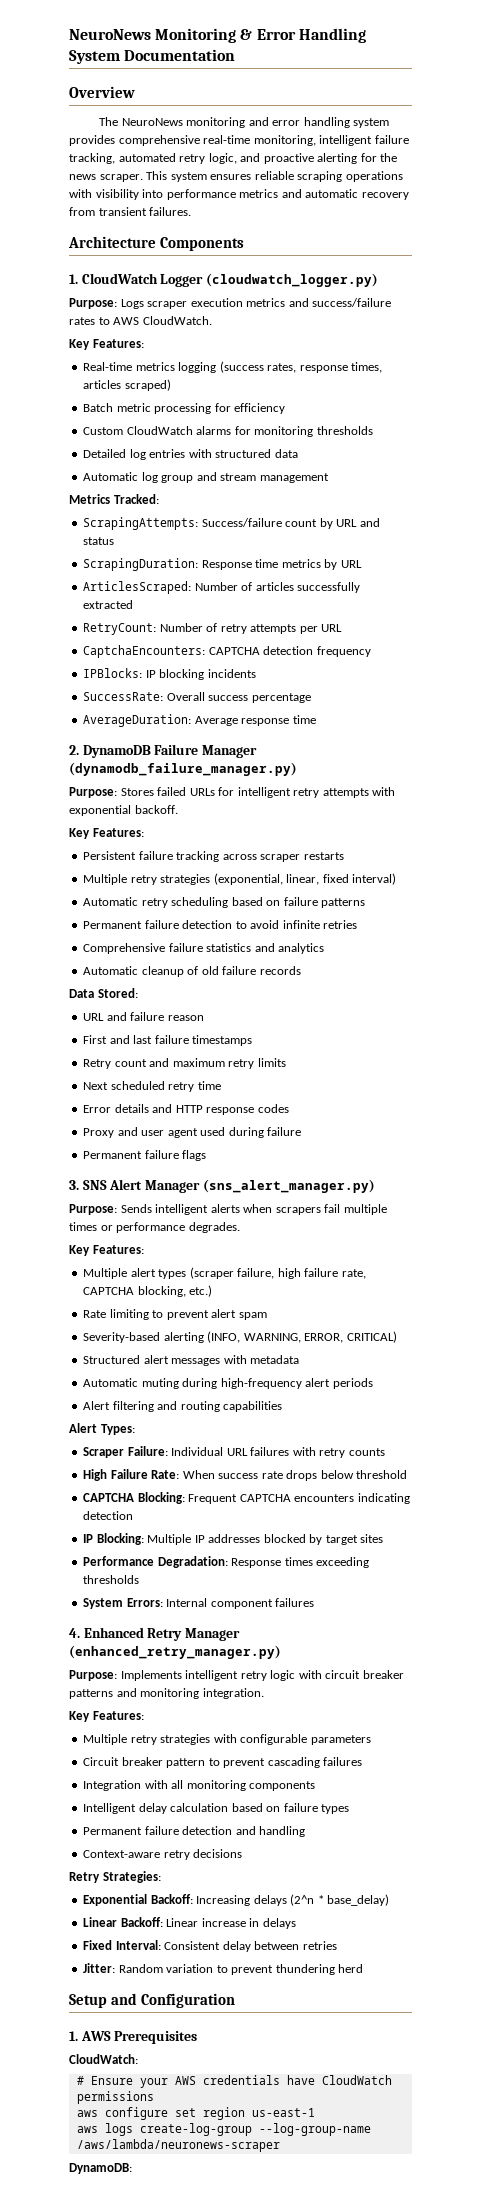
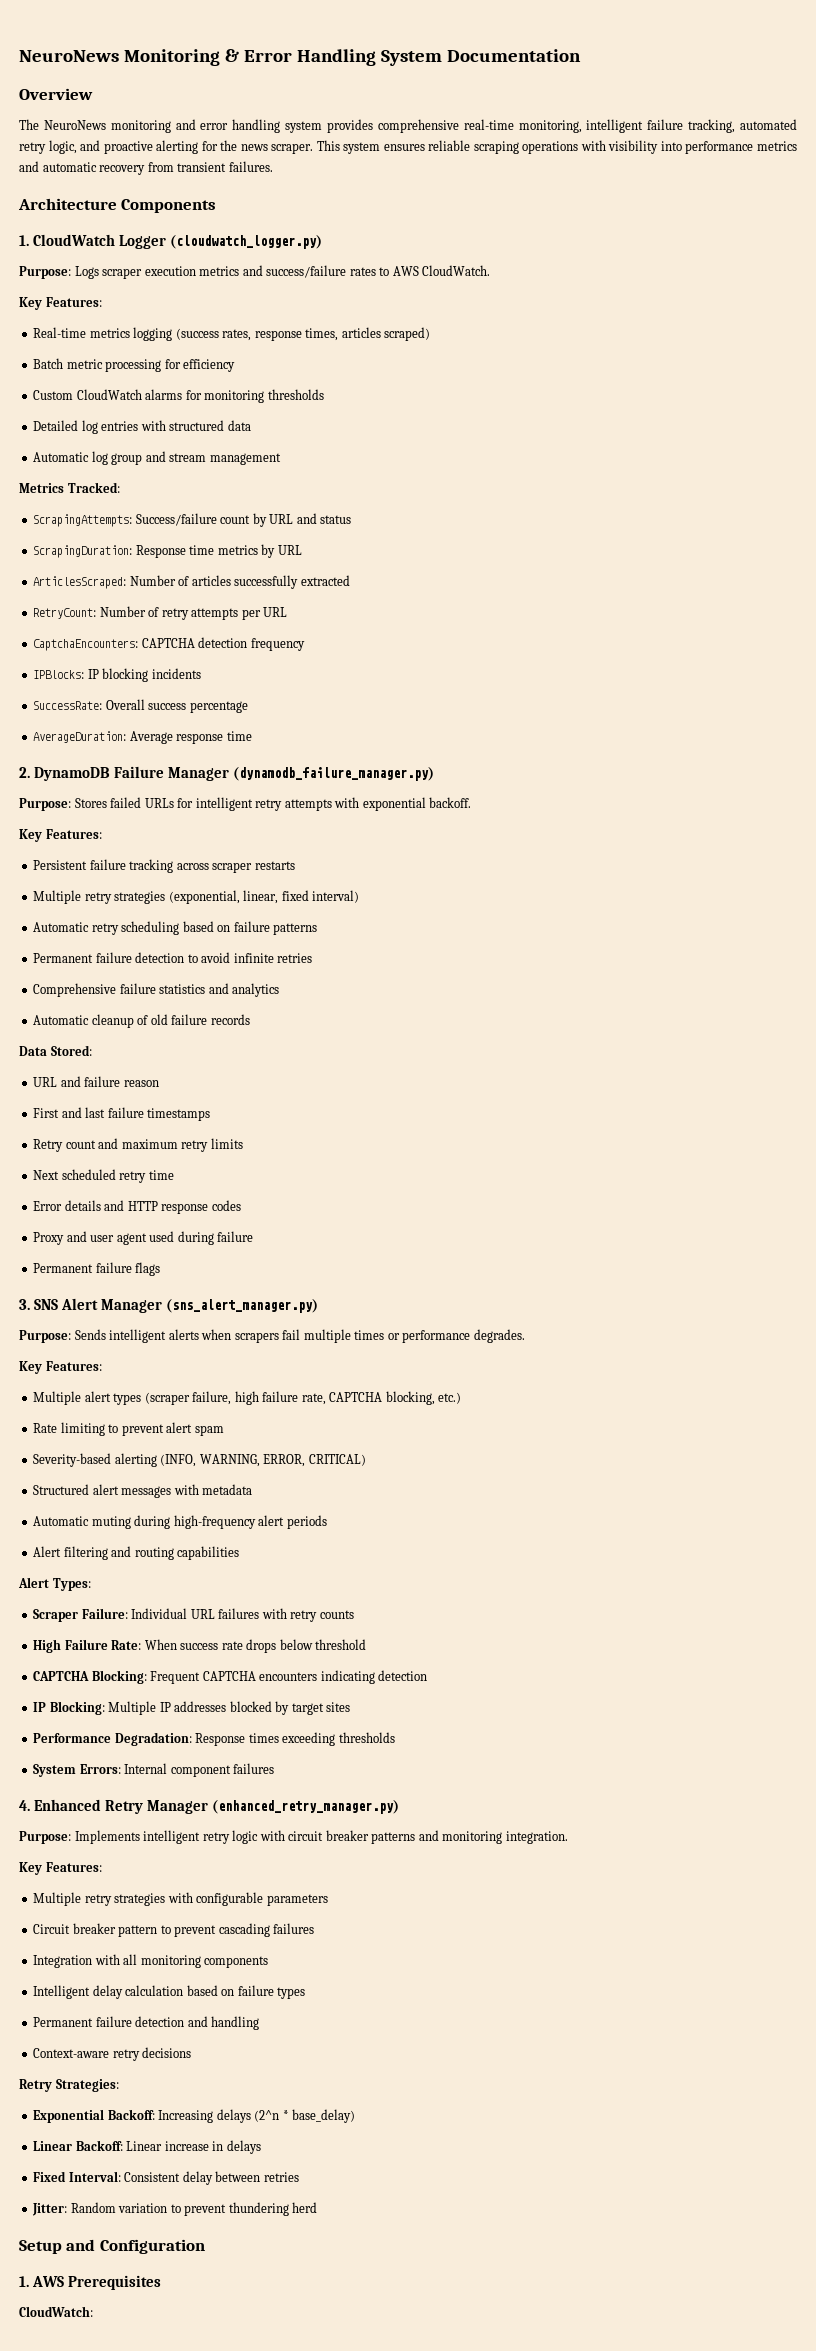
- # Ensure your AWS credentials have CloudWatch permissions
- aws configure set region us-east-1
- aws logs create-log-group --log-group-name /aws/lambda/neuronews-scraper
- DynamoDB:

